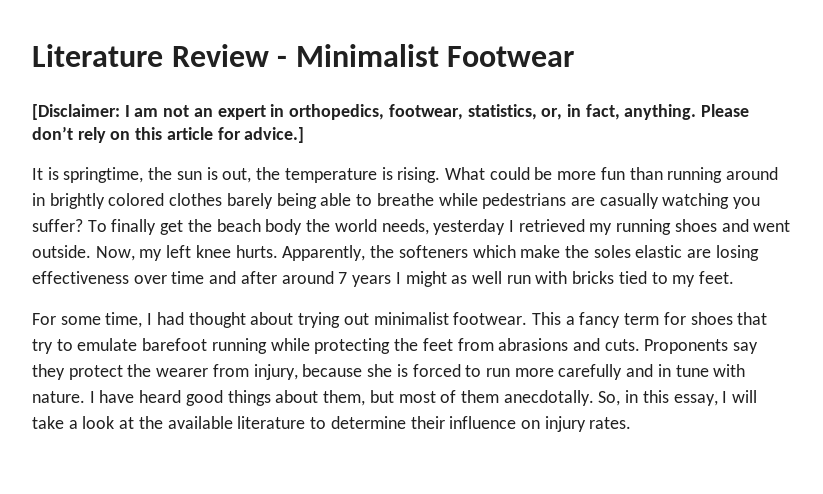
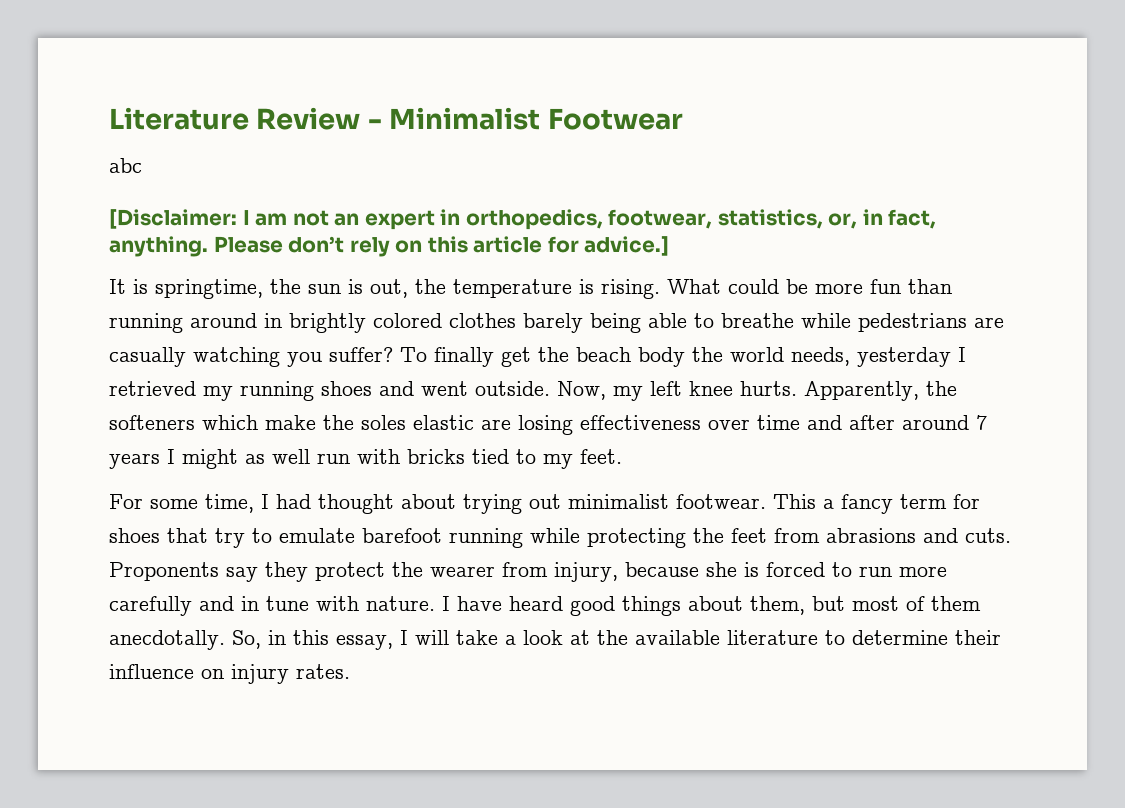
+ abc

